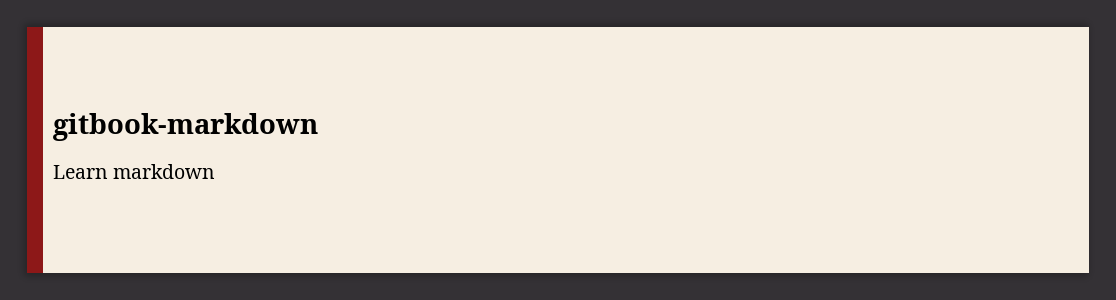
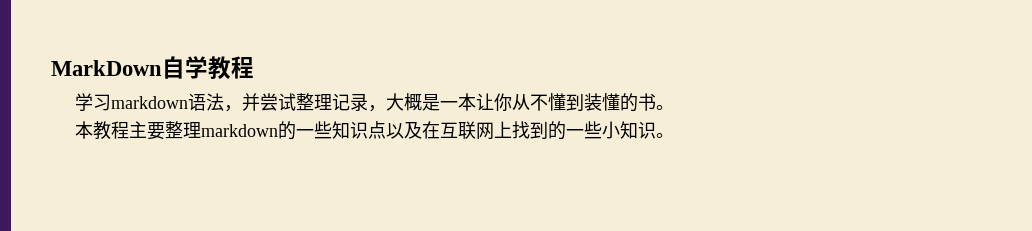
- gitbook-markdown
- Learn markdown
+ MarkDown自学教程
+ 学习markdown语法，并尝试整理记录，大概是一本让你从不懂到装懂的书。
+ 本教程主要整理markdown的一些知识点以及在互联网上找到的一些小知识。

